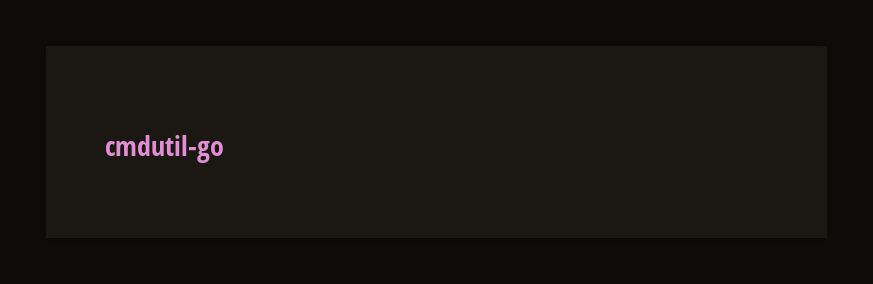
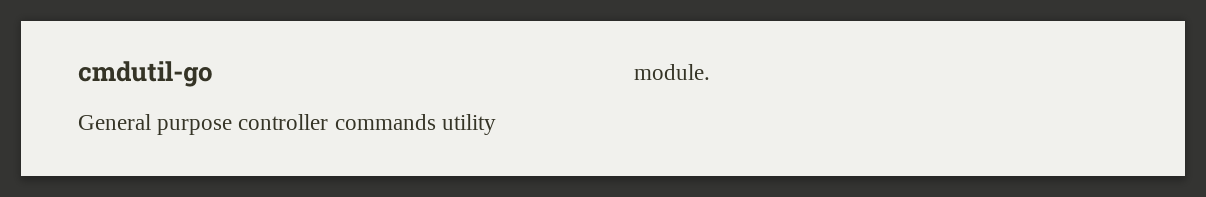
+ General purpose controller commands utility module.

